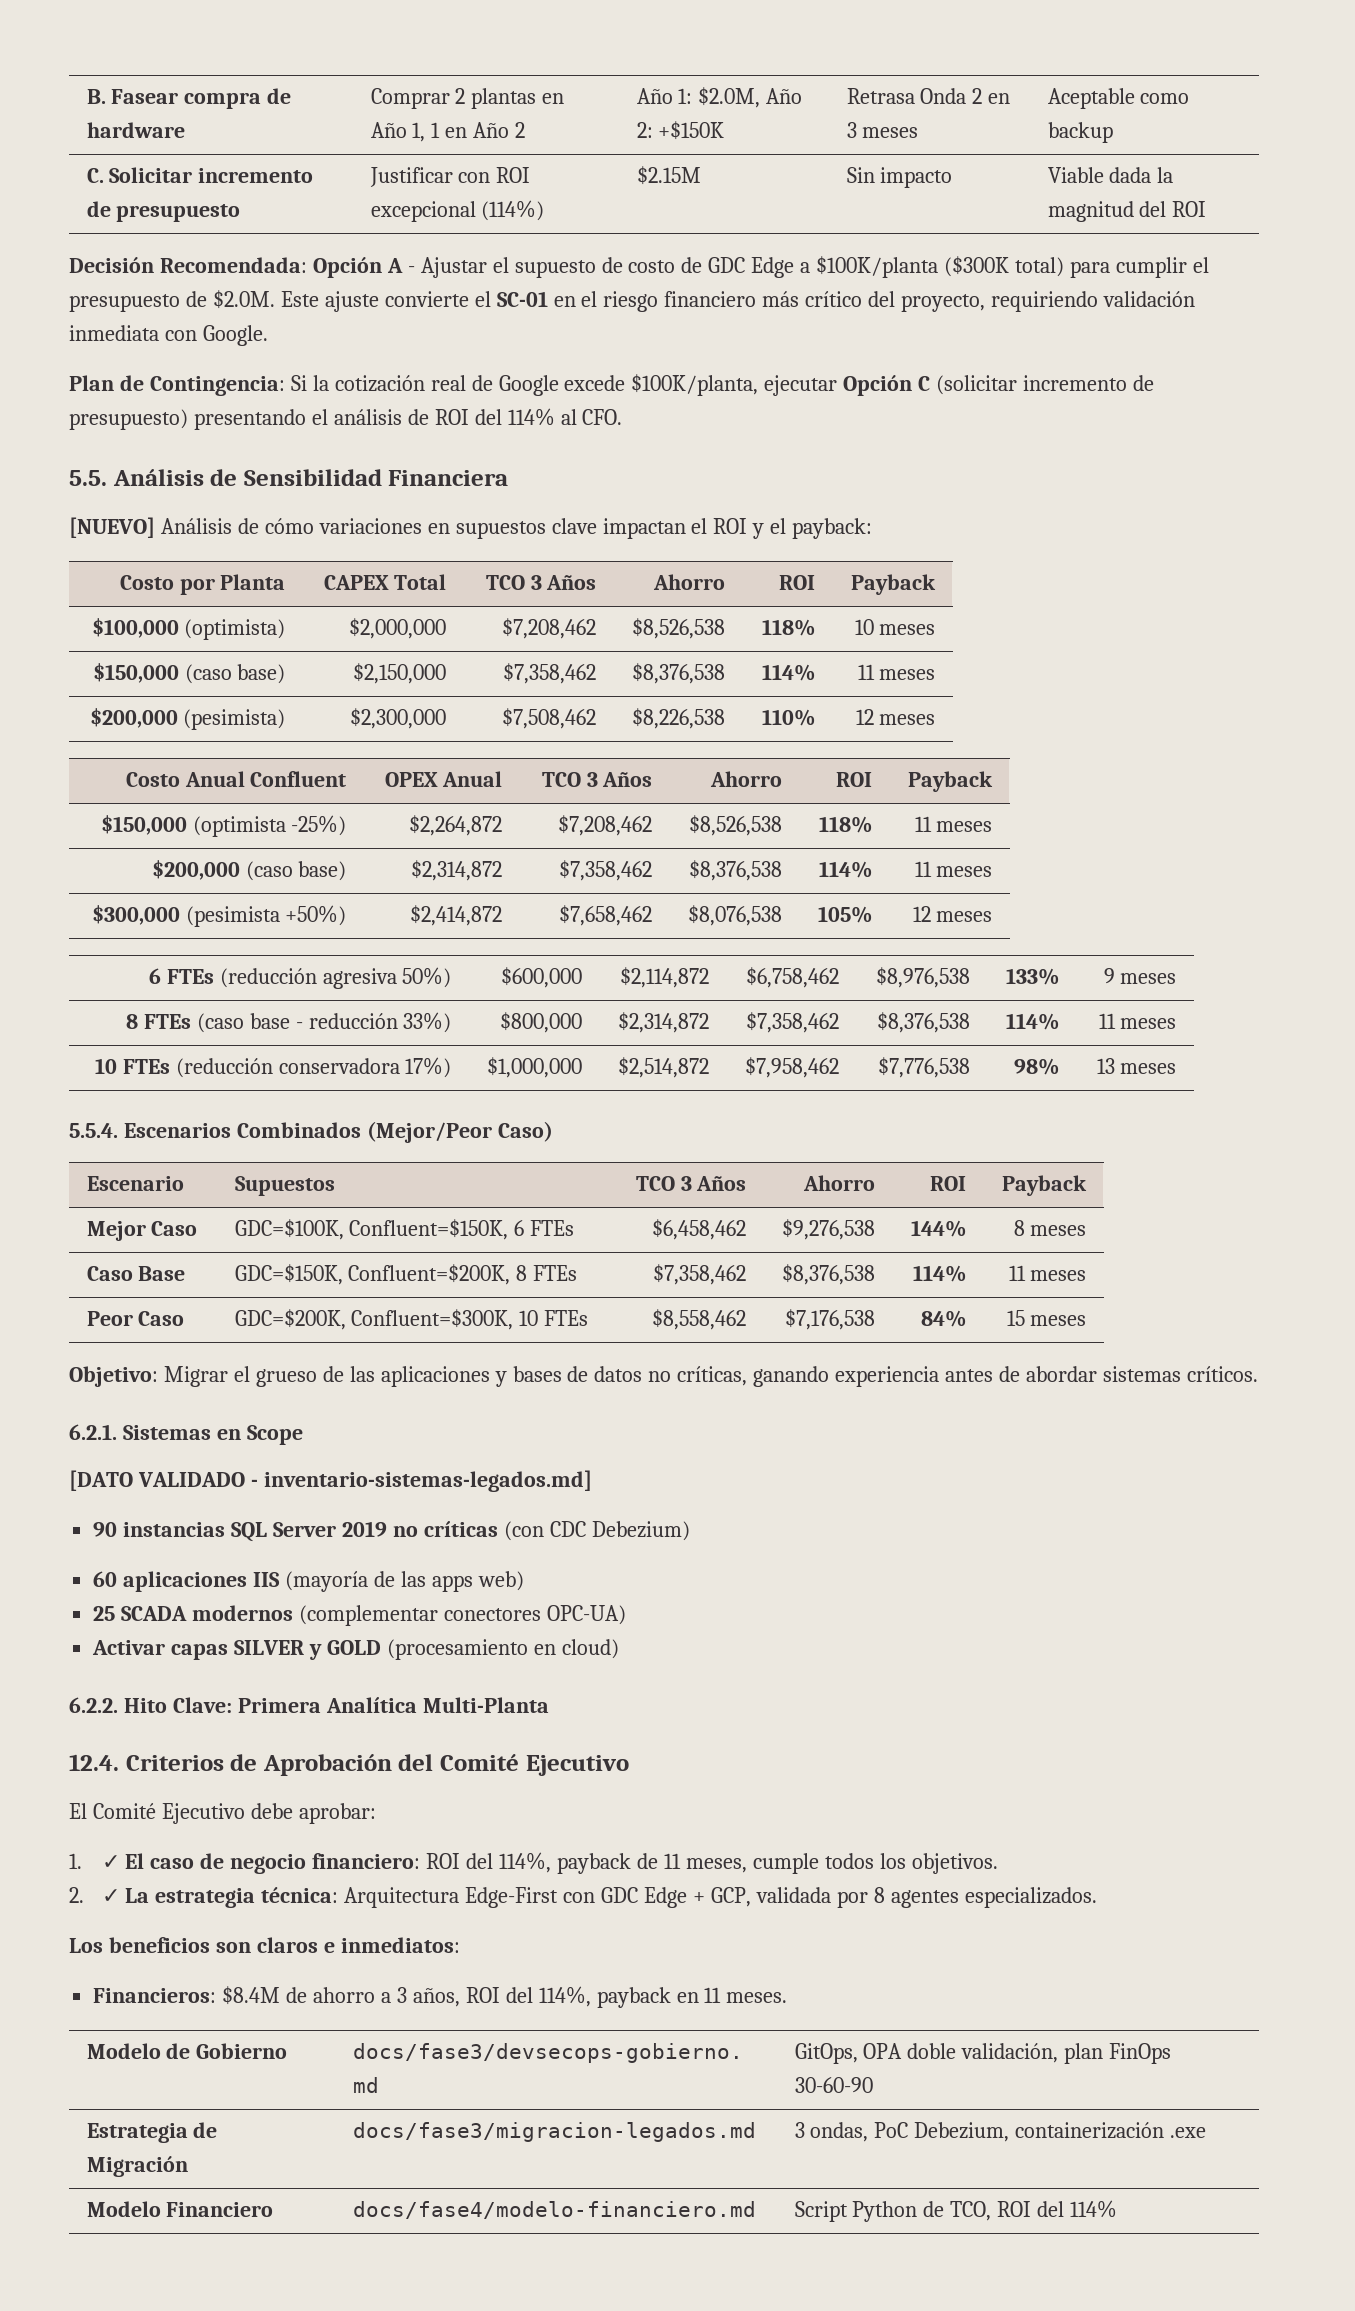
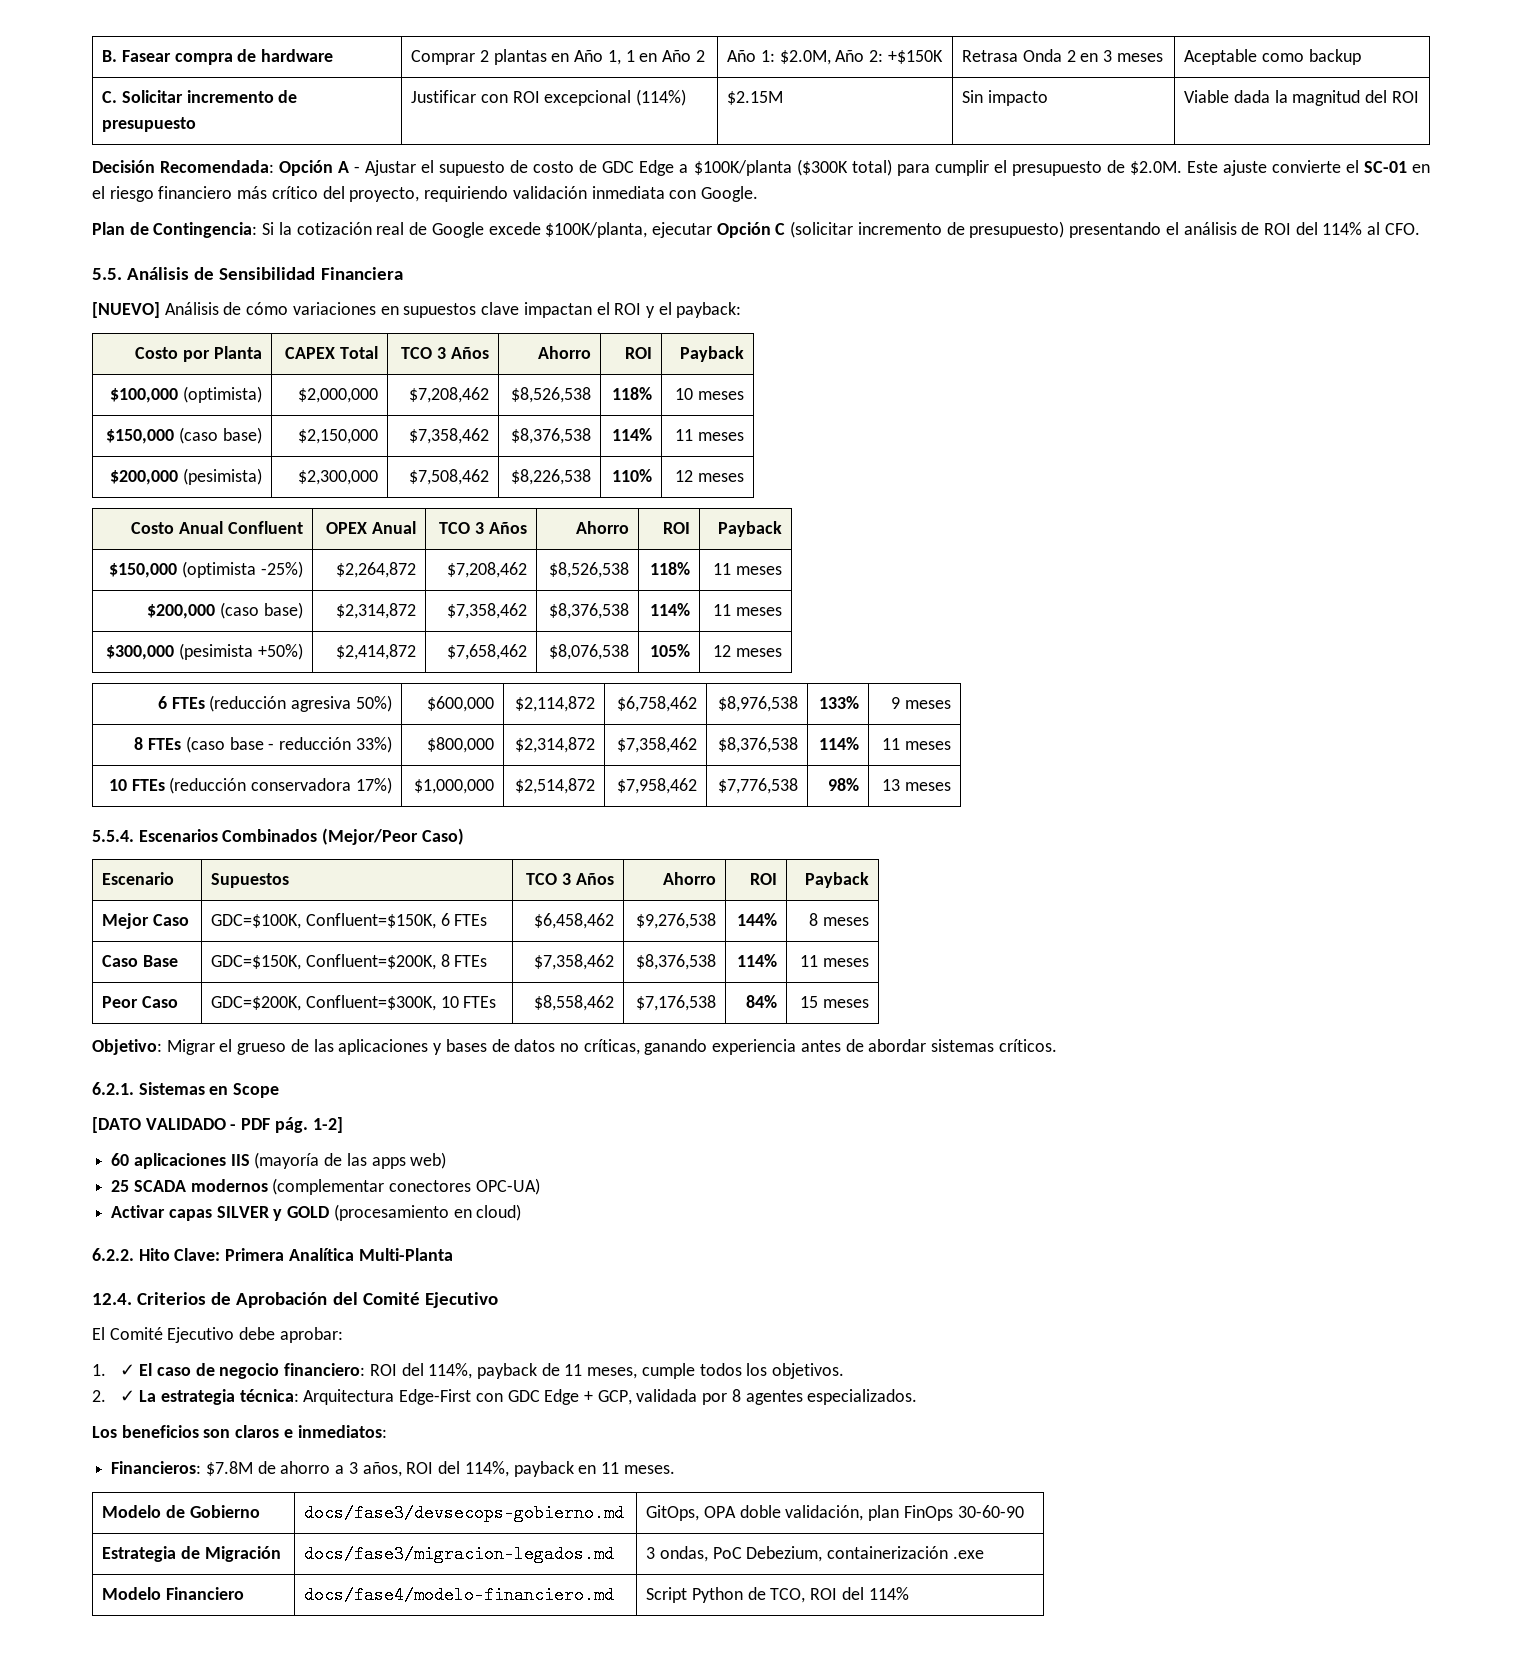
- [DATO VALIDADO - inventario-sistemas-legados.md]
- 90 instancias SQL Server 2019 no críticas (con CDC Debezium)
+ [DATO VALIDADO - PDF pág. 1-2]
- Financieros: $8.4M de ahorro a 3 años, ROI del 114%, payback en 11 meses.
+ Financieros: $7.8M de ahorro a 3 años, ROI del 114%, payback en 11 meses.

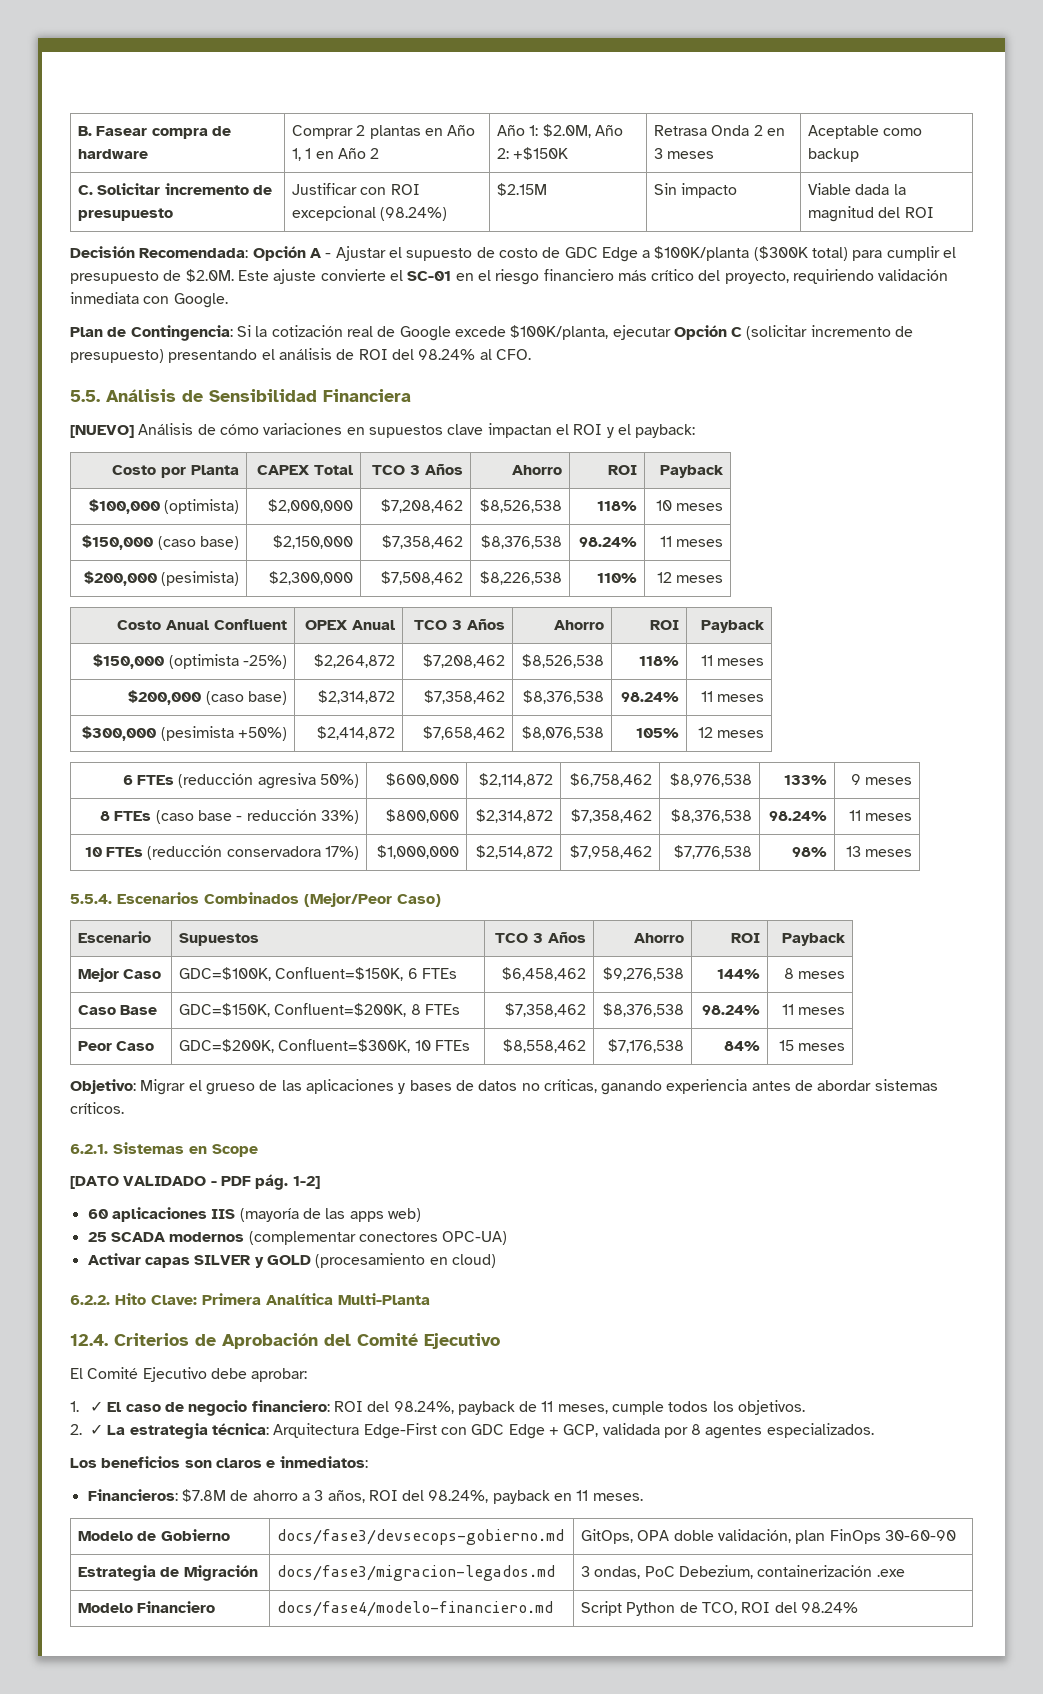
- C. Solicitar incremento de presupuesto | Justificar con ROI excepcional (114%) | $2.15M | Sin impacto | Viable dada la magnitud del ROI
+ C. Solicitar incremento de presupuesto | Justificar con ROI excepcional (98.24%) | $2.15M | Sin impacto | Viable dada la magnitud del ROI
- Plan de Contingencia: Si la cotización real de Google excede $100K/planta, ejecutar Opción C (solicitar incremento de presupuesto) presentando el análisis de ROI del 114% al CFO.
+ Plan de Contingencia: Si la cotización real de Google excede $100K/planta, ejecutar Opción C (solicitar incremento de presupuesto) presentando el análisis de ROI del 98.24% al CFO.
- $150,000 (caso base) | $2,150,000 | $7,358,462 | $8,376,538 | 114% | 11 meses
+ $150,000 (caso base) | $2,150,000 | $7,358,462 | $8,376,538 | 98.24% | 11 meses
- $200,000 (caso base) | $2,314,872 | $7,358,462 | $8,376,538 | 114% | 11 meses
+ $200,000 (caso base) | $2,314,872 | $7,358,462 | $8,376,538 | 98.24% | 11 meses
- 8 FTEs (caso base - reducción 33%) | $800,000 | $2,314,872 | $7,358,462 | $8,376,538 | 114% | 11 meses
+ 8 FTEs (caso base - reducción 33%) | $800,000 | $2,314,872 | $7,358,462 | $8,376,538 | 98.24% | 11 meses
- Caso Base | GDC=$150K, Confluent=$200K, 8 FTEs | $7,358,462 | $8,376,538 | 114% | 11 meses
+ Caso Base | GDC=$150K, Confluent=$200K, 8 FTEs | $7,358,462 | $8,376,538 | 98.24% | 11 meses
- 1. ✓ El caso de negocio financiero: ROI del 114%, payback de 11 meses, cumple todos los objetivos.
+ 1. ✓ El caso de negocio financiero: ROI del 98.24%, payback de 11 meses, cumple todos los objetivos.
- Financieros: $7.8M de ahorro a 3 años, ROI del 114%, payback en 11 meses.
+ Financieros: $7.8M de ahorro a 3 años, ROI del 98.24%, payback en 11 meses.
- Modelo Financiero | docs/fase4/modelo-financiero.md | Script Python de TCO, ROI del 114%
+ Modelo Financiero | docs/fase4/modelo-financiero.md | Script Python de TCO, ROI del 98.24%

